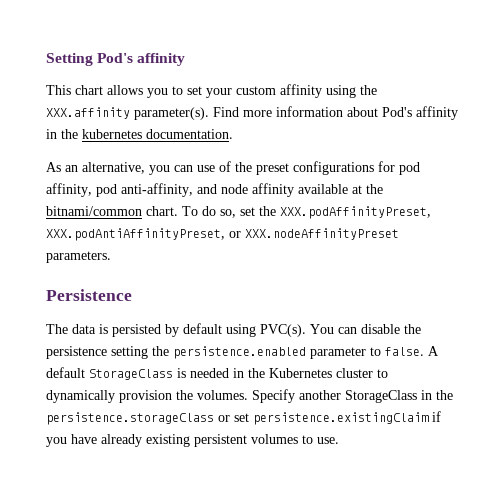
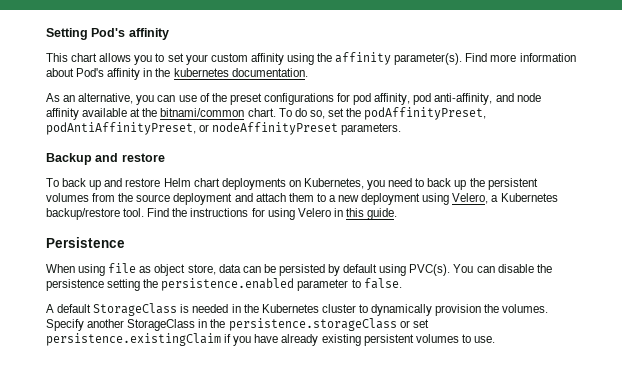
- This chart allows you to set your custom affinity using the XXX.affinity parameter(s).
+ This chart allows you to set your custom affinity using the affinity parameter(s).
- To do so, set the XXX.podAffinityPreset, XXX.podAntiAffinityPreset, or XXX.nodeAffinityPreset parameters.
+ To do so, set the podAffinityPreset, podAntiAffinityPreset, or nodeAffinityPreset parameters.
+ Backup and restore
+ To back up and restore Helm chart deployments on Kubernetes, you need to back up the persistent volumes from the source deployment and attach them to a new deployment using Velero, a Kubernetes backup/restore tool. Find the instructions for using Velero in this guide.
  Persistence
- The data is persisted by default using PVC(s).
+ When using file as object store, data can be persisted by default using PVC(s).
- You can disable the persistence setting the persistence.enabled parameter to false. A default StorageClass is needed in the Kubernetes cluster to dynamically provision the volumes.
+ You can disable the persistence setting the persistence.enabled parameter to false.
+ A default StorageClass is needed in the Kubernetes cluster to dynamically provision the volumes.

